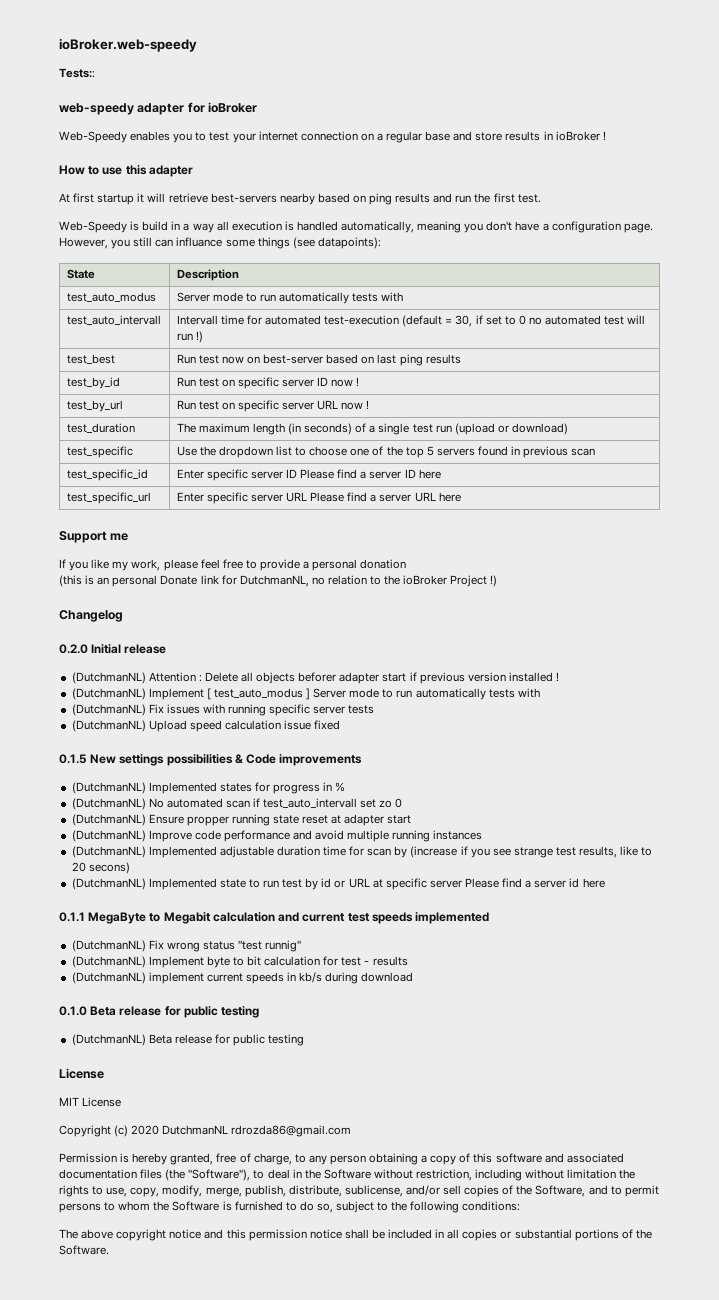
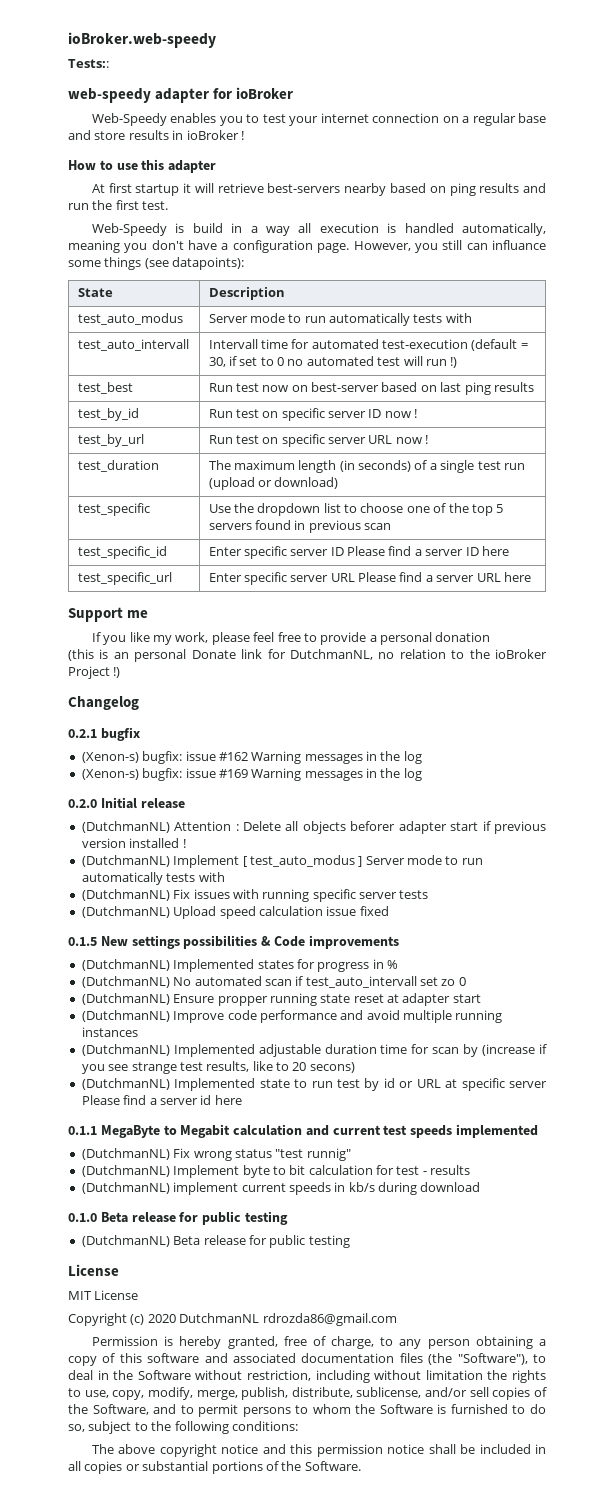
+ 0.2.1 bugfix
+ (Xenon-s) bugfix: issue #162 Warning messages in the log
+ (Xenon-s) bugfix: issue #169 Warning messages in the log

